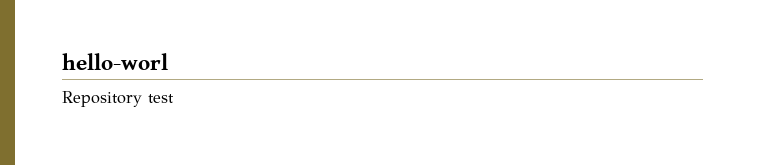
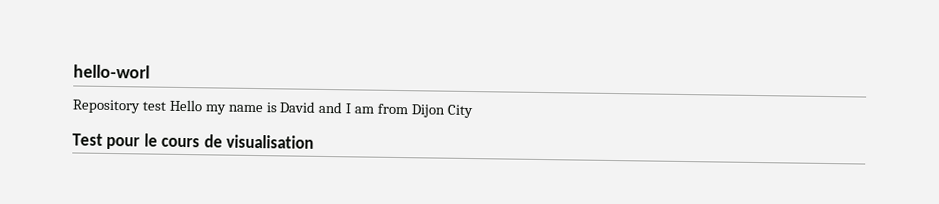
- Repository test
+ Repository test Hello my name is David and I am from Dijon City
+ Test pour le cours de visualisation

